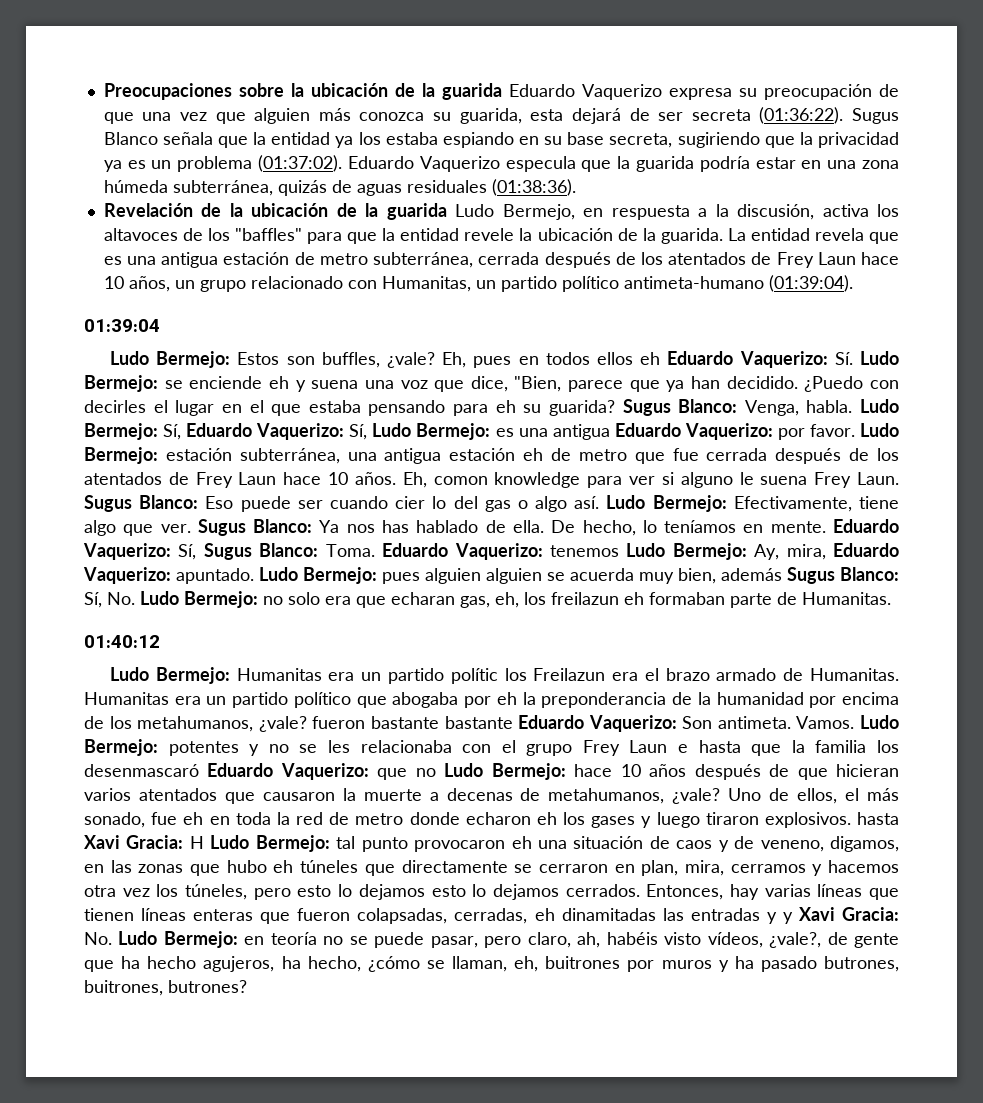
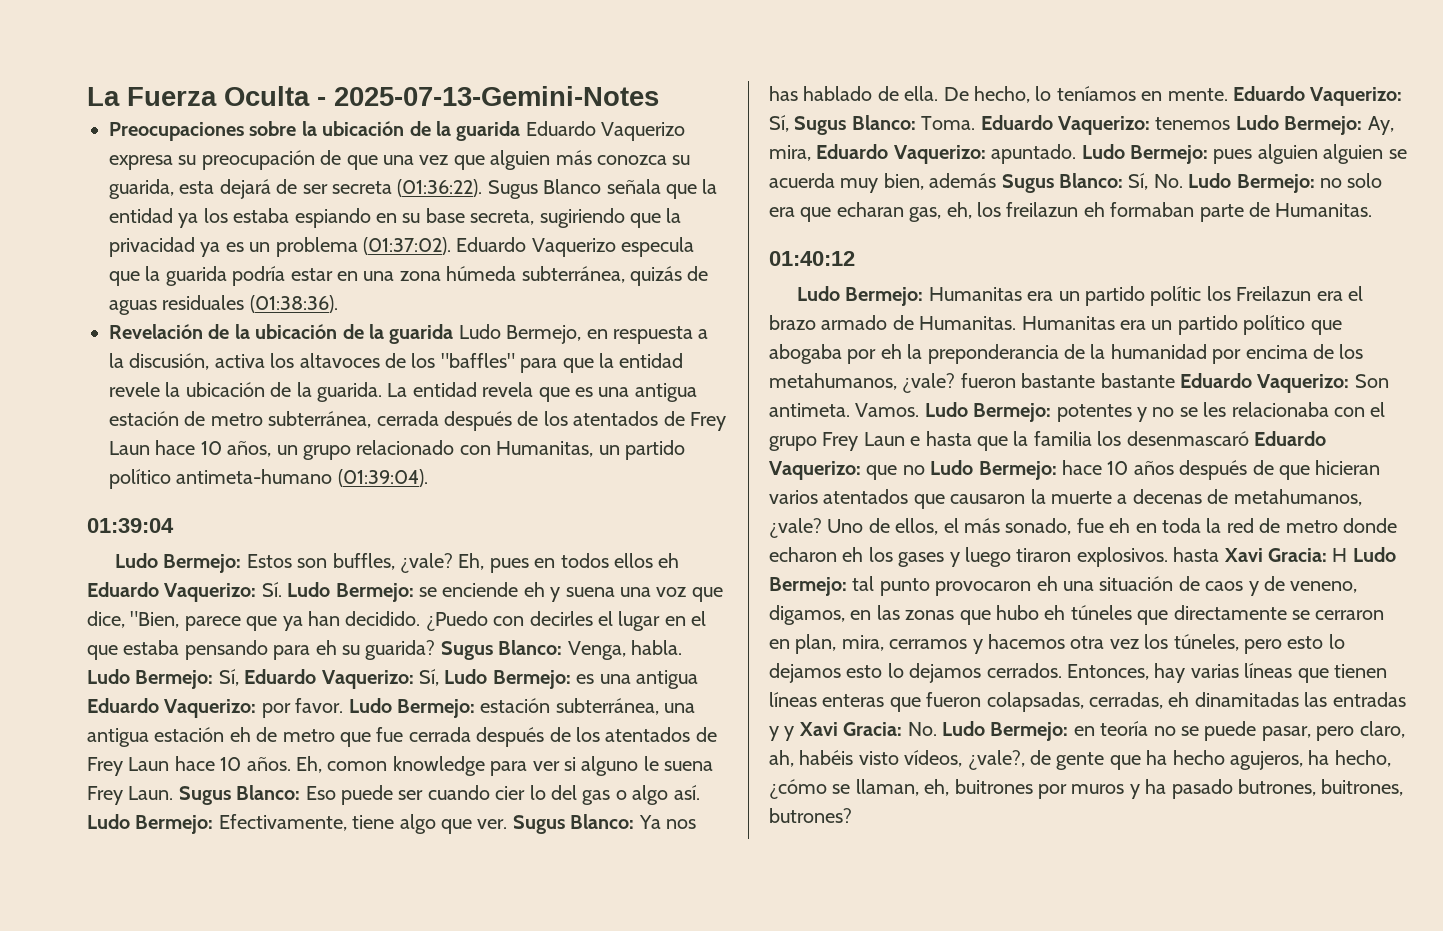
+ La Fuerza Oculta - 2025-07-13-Gemini-Notes

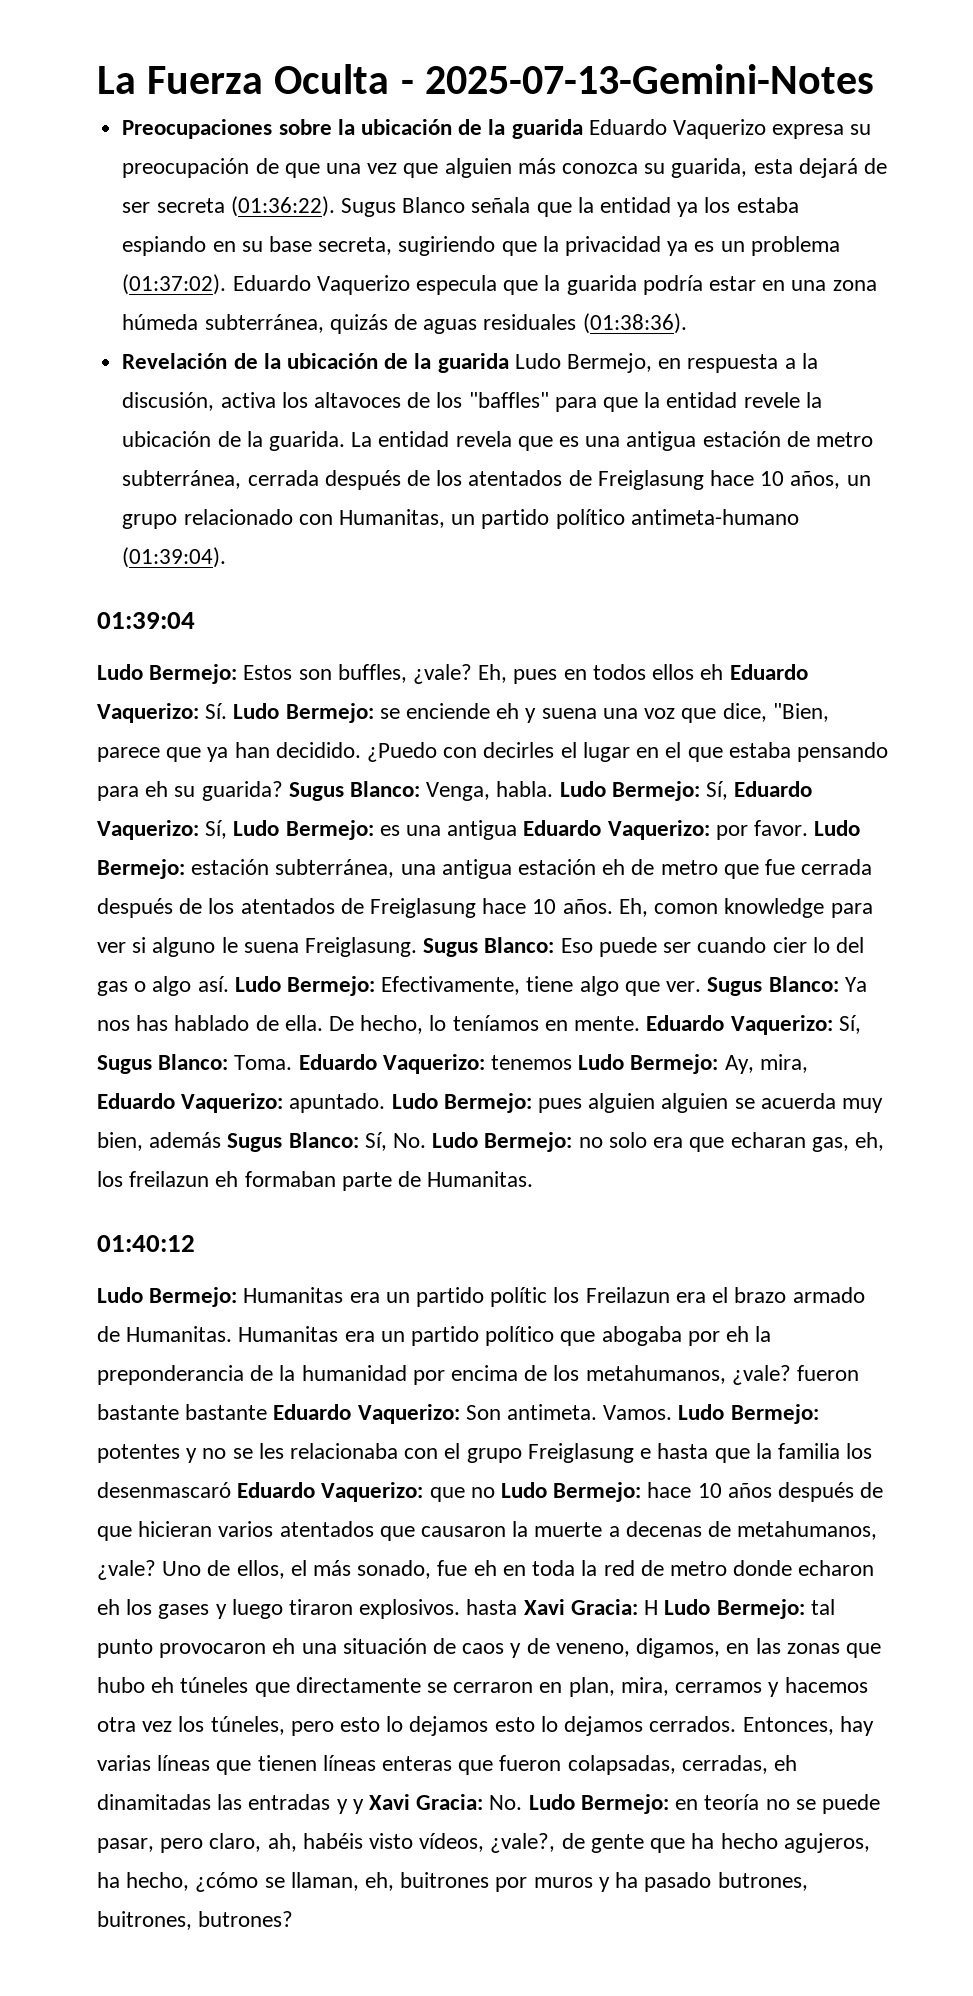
- La entidad revela que es una antigua estación de metro subterránea, cerrada después de los atentados de Frey Laun hace 10 años, un grupo relacionado con Humanitas, un partido político antimeta-humano (01:39:04).
+ La entidad revela que es una antigua estación de metro subterránea, cerrada después de los atentados de Freiglasung hace 10 años, un grupo relacionado con Humanitas, un partido político antimeta-humano (01:39:04).
- Ludo Bermejo: estación subterránea, una antigua estación eh de metro que fue cerrada después de los atentados de Frey Laun hace 10 años.
+ Ludo Bermejo: estación subterránea, una antigua estación eh de metro que fue cerrada después de los atentados de Freiglasung hace 10 años.
- Eh, comon knowledge para ver si alguno le suena Frey Laun.
+ Eh, comon knowledge para ver si alguno le suena Freiglasung.
- Ludo Bermejo: potentes y no se les relacionaba con el grupo Frey Laun e hasta que la familia los desenmascaró Eduardo Vaquerizo: que no Ludo Bermejo: hace 10 años después de que hicieran varios atentados que causaron la muerte a decenas de metahumanos, ¿vale?
+ Ludo Bermejo: potentes y no se les relacionaba con el grupo Freiglasung e hasta que la familia los desenmascaró Eduardo Vaquerizo: que no Ludo Bermejo: hace 10 años después de que hicieran varios atentados que causaron la muerte a decenas de metahumanos, ¿vale?

